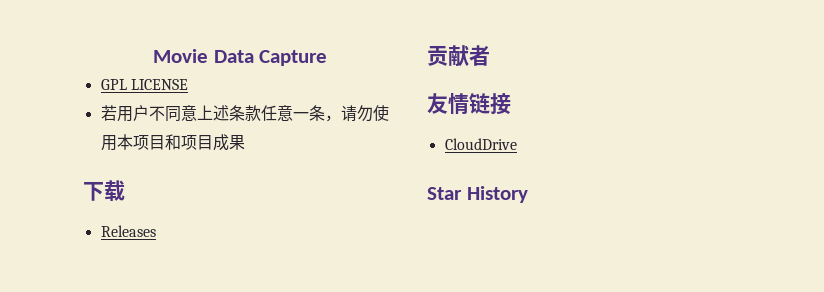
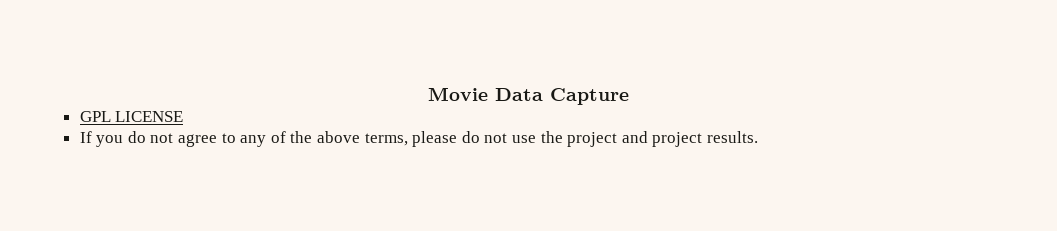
- 若用户不同意上述条款任意一条，请勿使用本项目和项目成果
- 下载
- Releases
- 贡献者
- 友情链接
- CloudDrive
- Star History
+ If you do not agree to any of the above terms, please do not use the project and project results.

